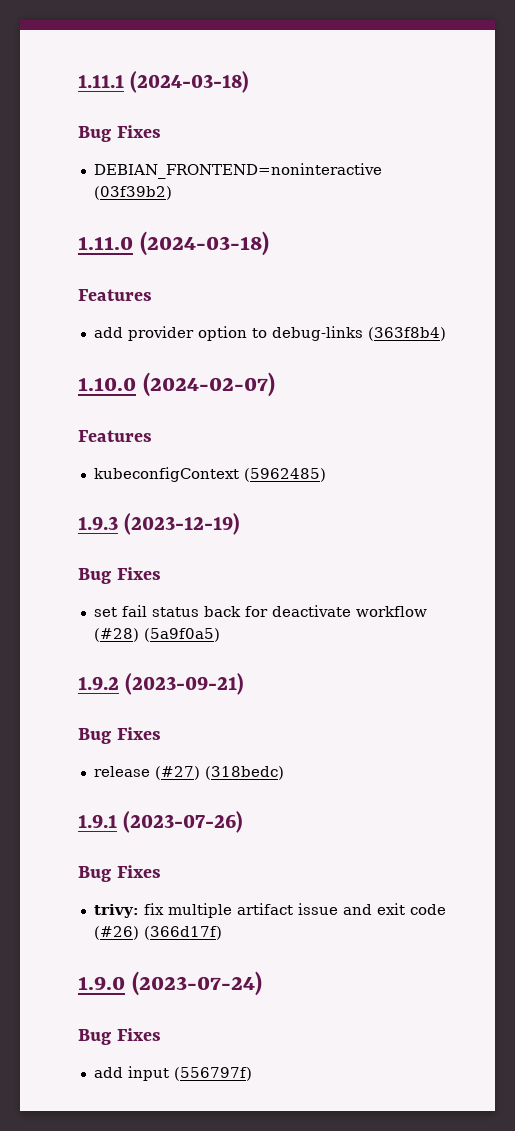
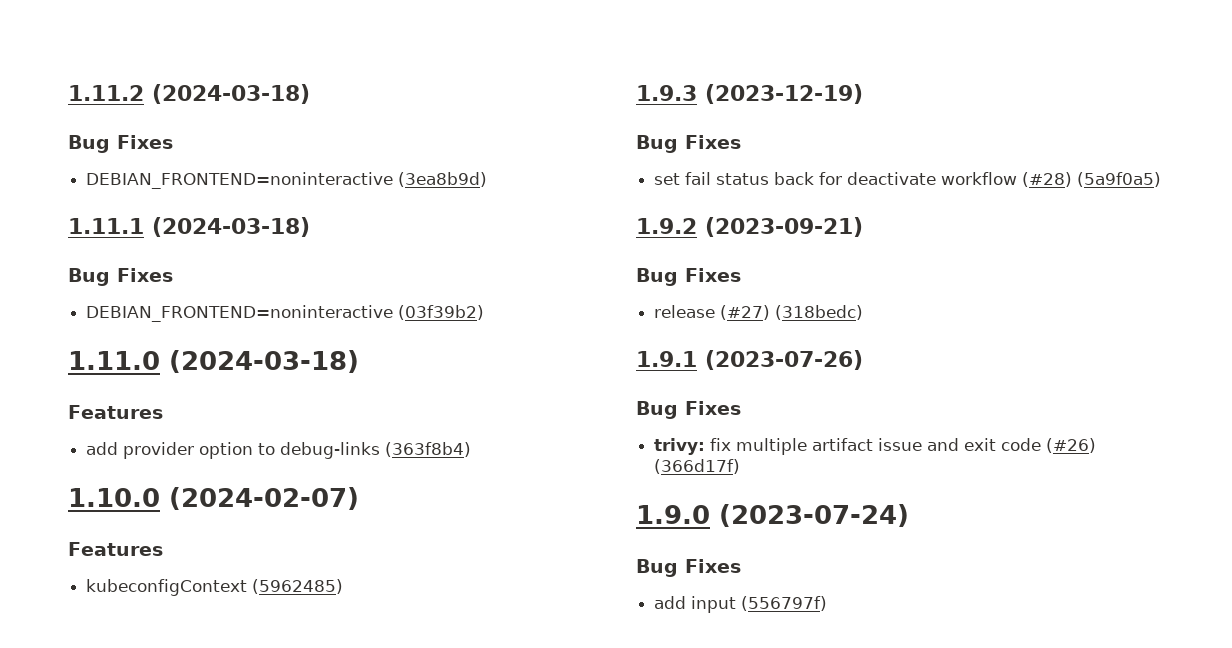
+ 1.11.2 (2024-03-18)
+ Bug Fixes
+ DEBIAN_FRONTEND=noninteractive (3ea8b9d)

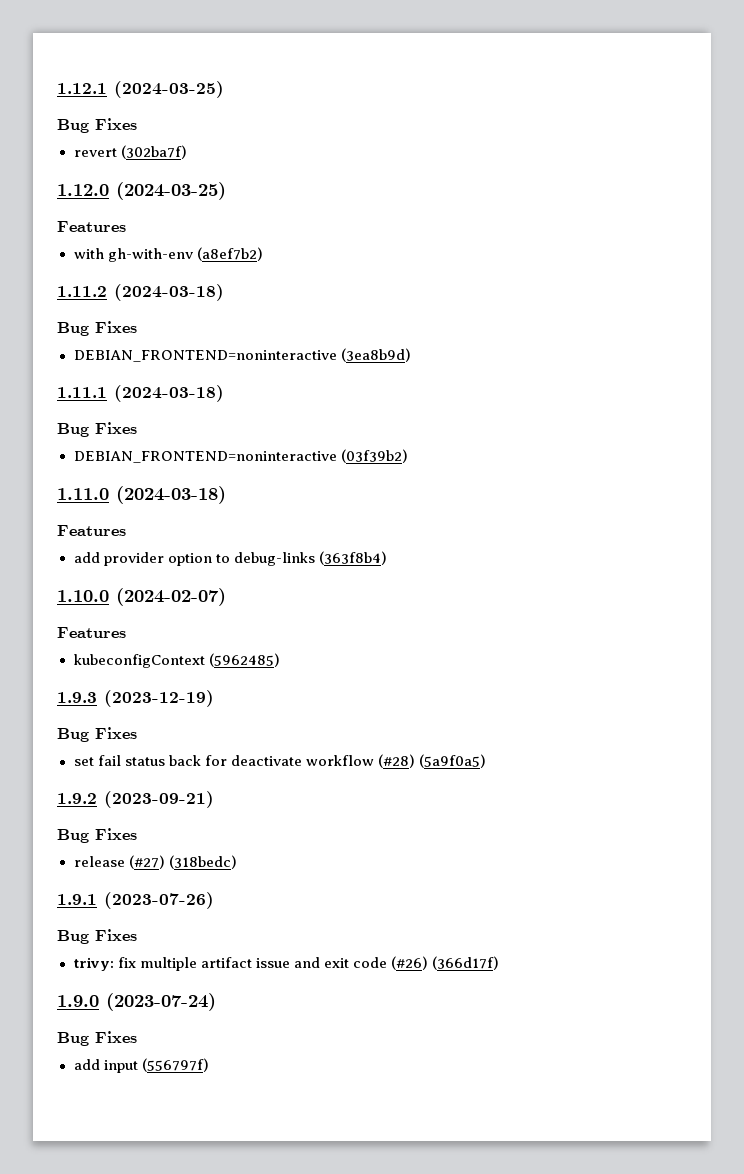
+ 1.12.1 (2024-03-25)
+ Bug Fixes
+ revert (302ba7f)
+ 1.12.0 (2024-03-25)
+ Features
+ with gh-with-env (a8ef7b2)

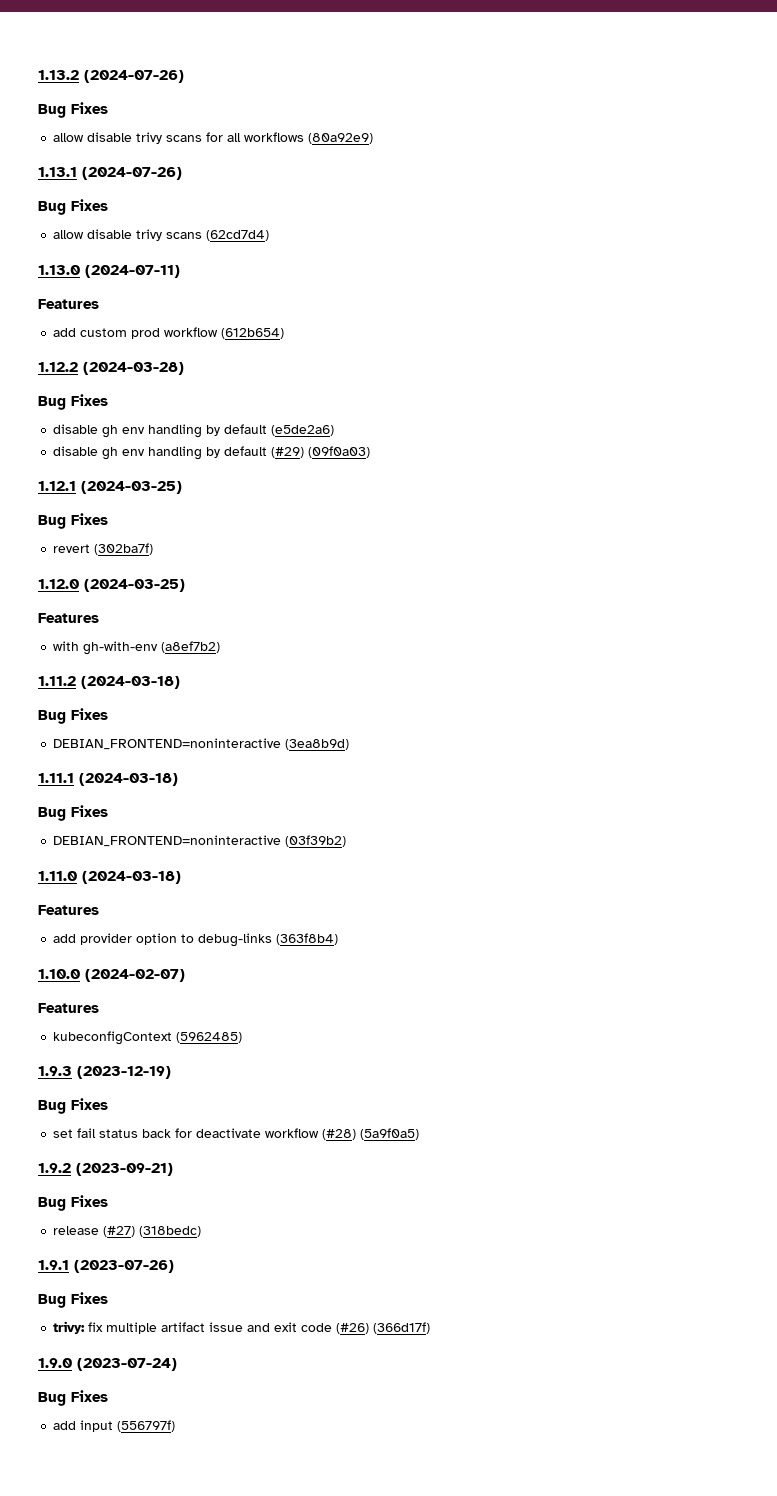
+ 1.13.2 (2024-07-26)
+ Bug Fixes
+ allow disable trivy scans for all workflows (80a92e9)
+ 1.13.1 (2024-07-26)
+ Bug Fixes
+ allow disable trivy scans (62cd7d4)
+ 1.13.0 (2024-07-11)
+ Features
+ add custom prod workflow (612b654)
+ 1.12.2 (2024-03-28)
+ Bug Fixes
+ disable gh env handling by default (e5de2a6)
+ disable gh env handling by default (#29) (09f0a03)

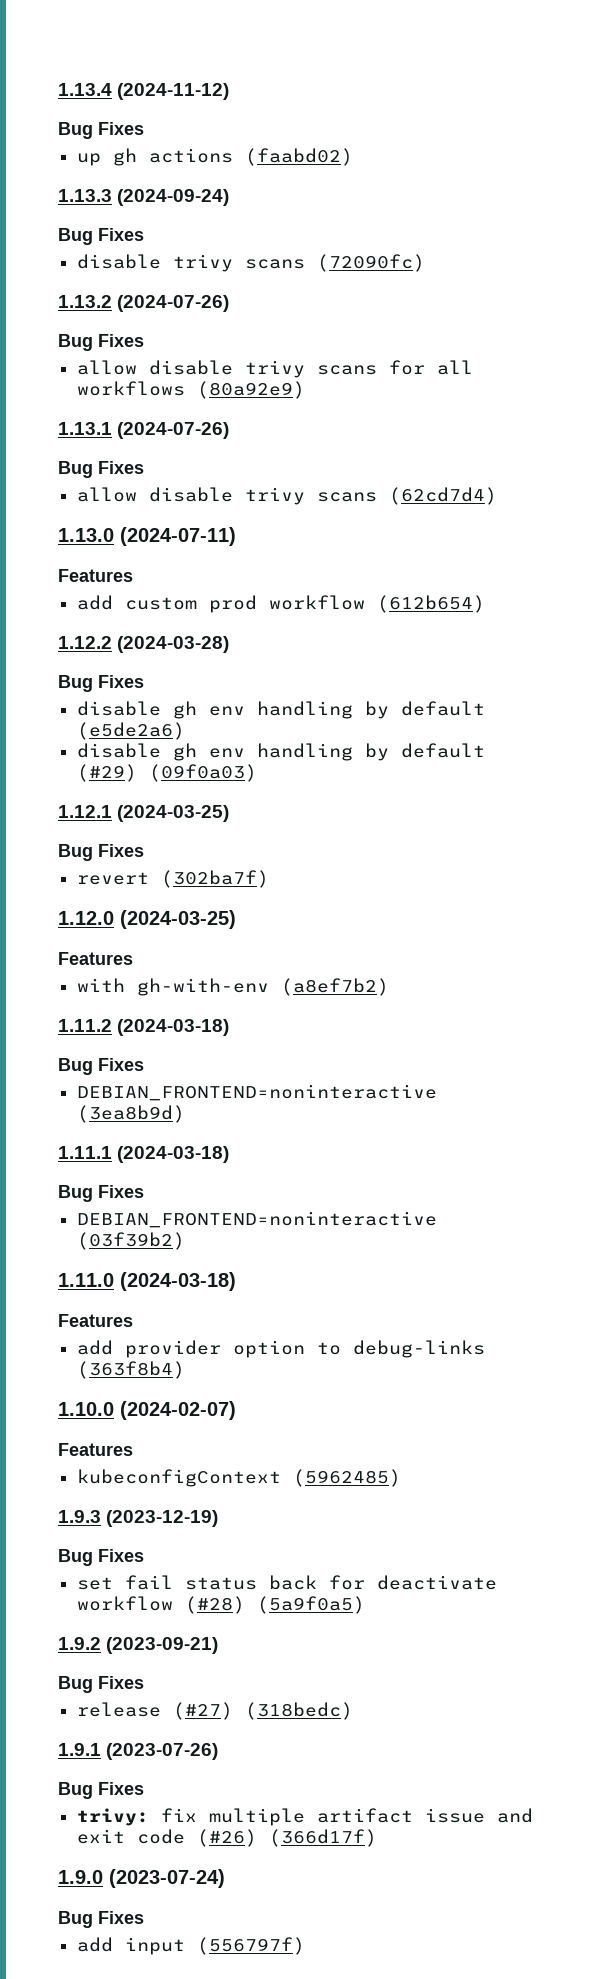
+ 1.13.4 (2024-11-12)
+ Bug Fixes
+ up gh actions (faabd02)
+ 1.13.3 (2024-09-24)
+ Bug Fixes
+ disable trivy scans (72090fc)

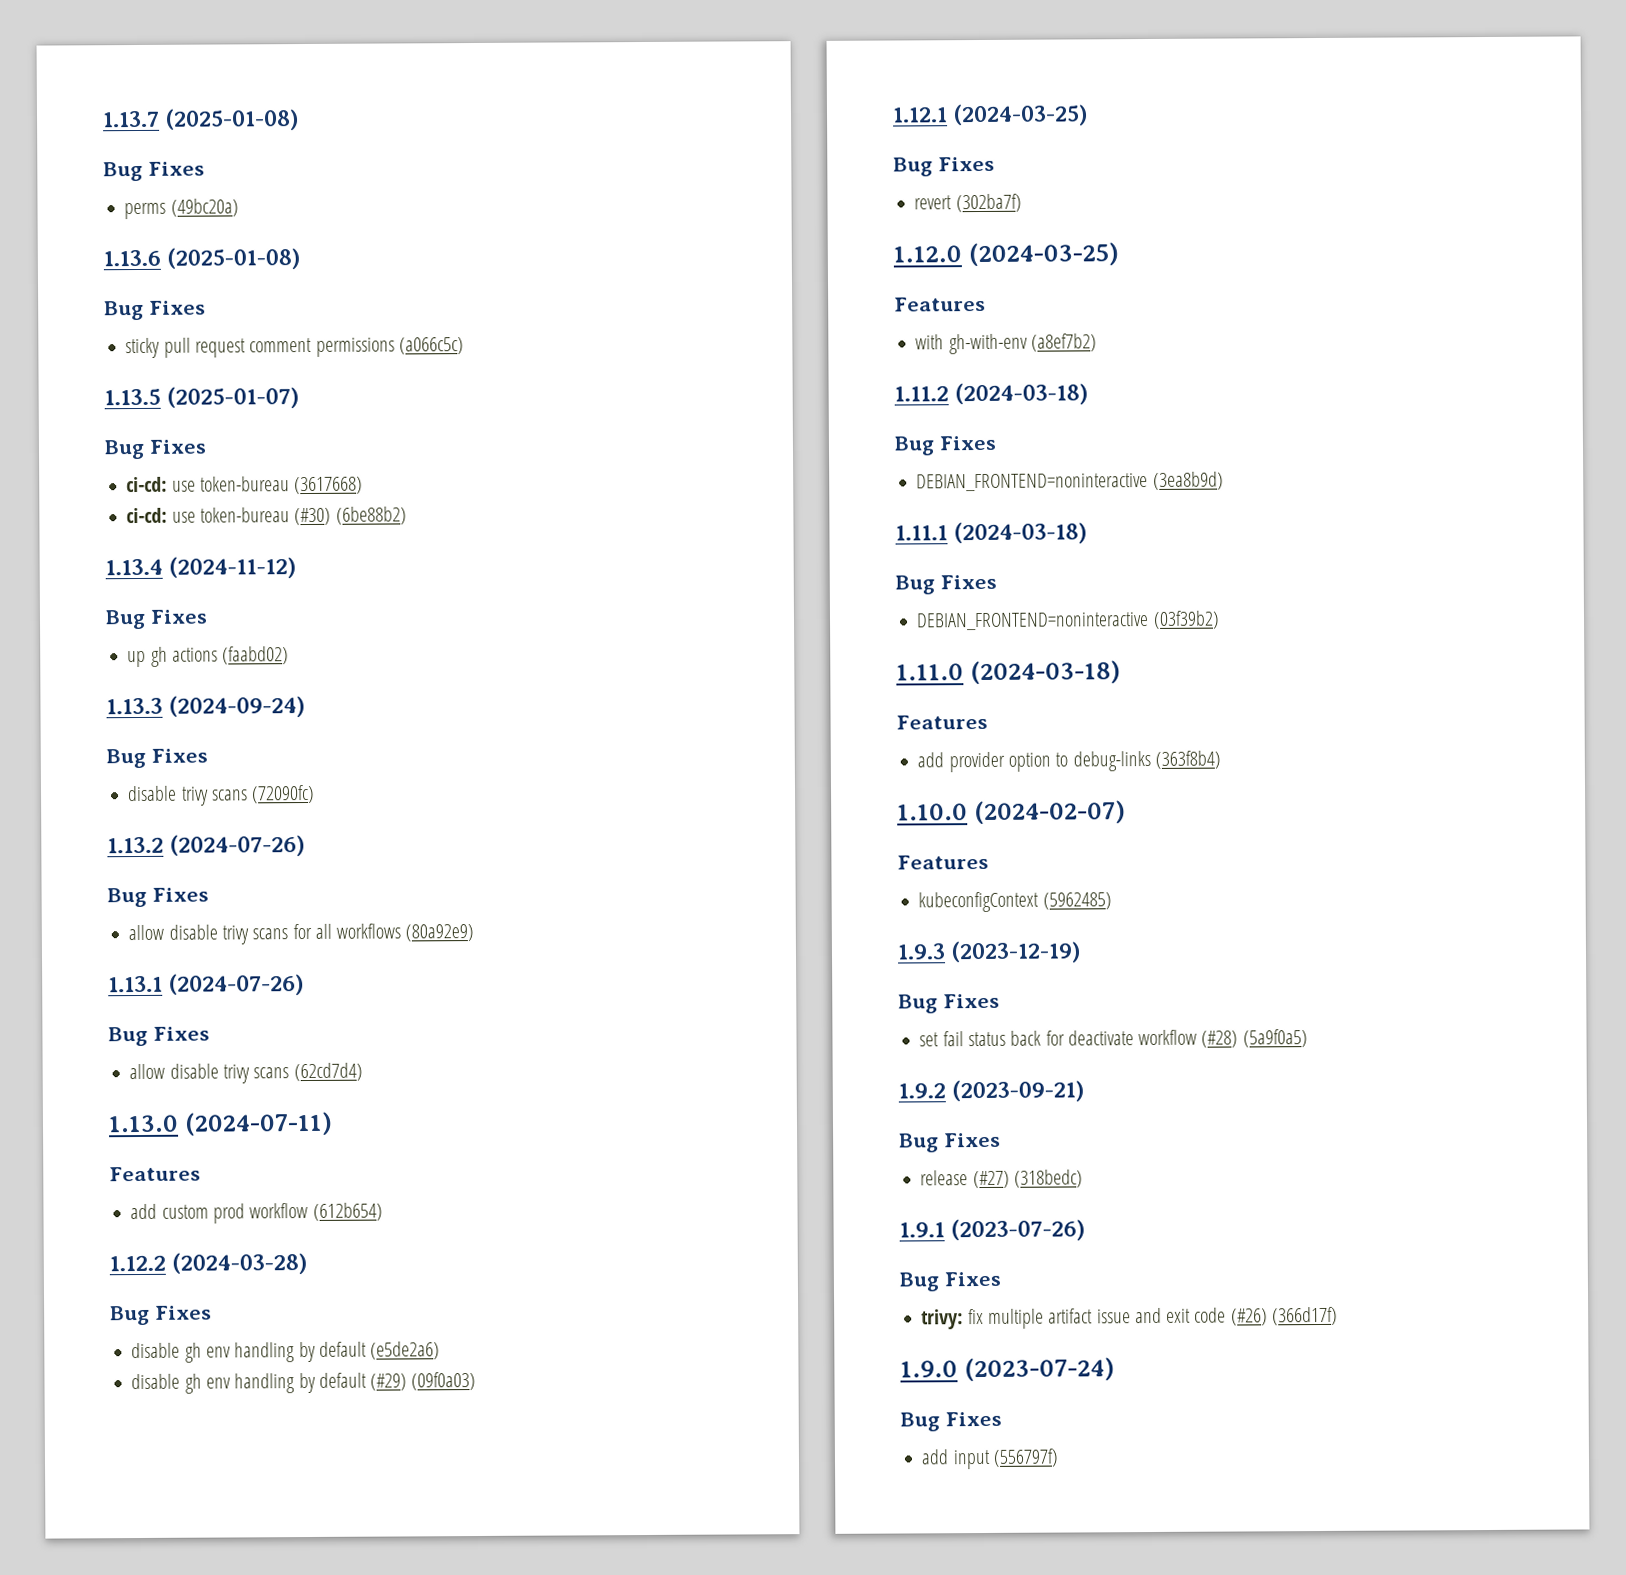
+ 1.13.7 (2025-01-08)
+ Bug Fixes
+ perms (49bc20a)
+ 1.13.6 (2025-01-08)
+ Bug Fixes
+ sticky pull request comment permissions (a066c5c)
+ 1.13.5 (2025-01-07)
+ Bug Fixes
+ ci-cd: use token-bureau (3617668)
+ ci-cd: use token-bureau (#30) (6be88b2)

